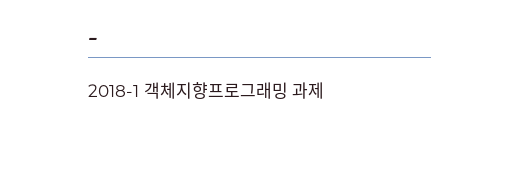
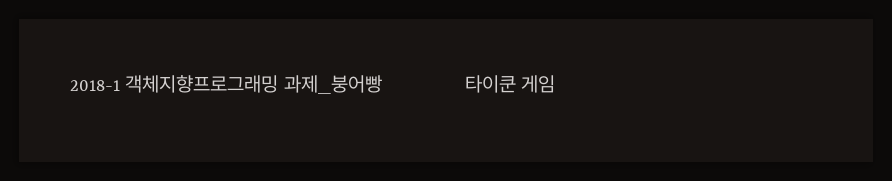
- -
- 2018-1 객체지향프로그래밍 과제
+ 2018-1 객체지향프로그래밍 과제_붕어빵 타이쿤 게임

